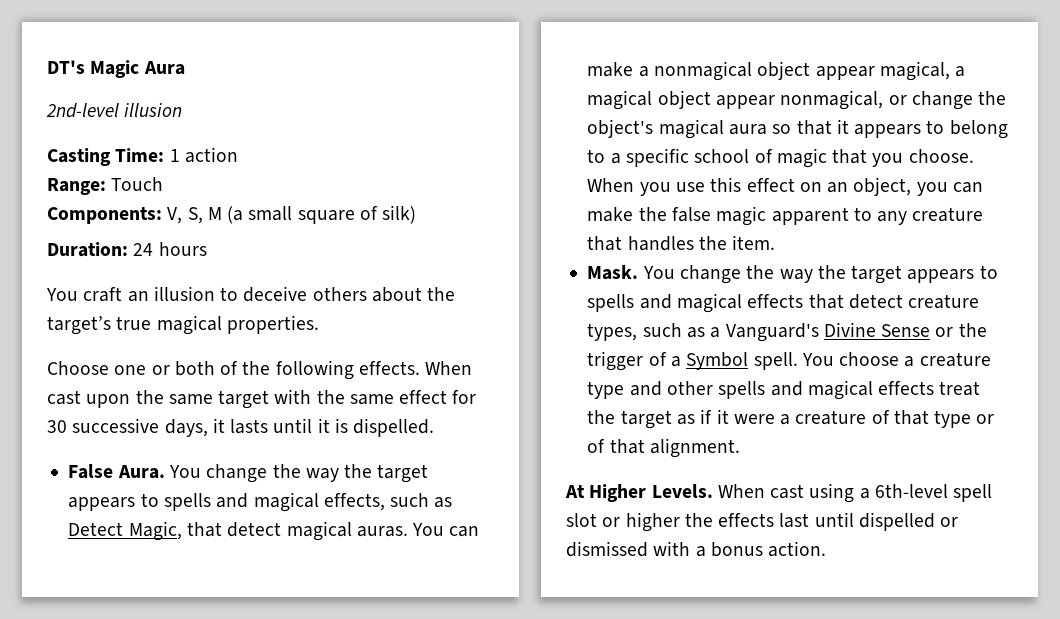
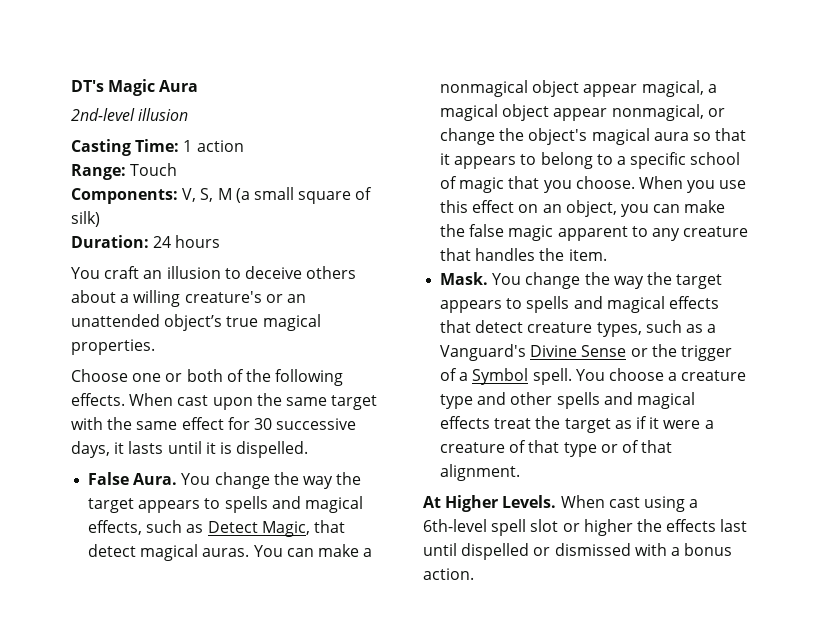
- You craft an illusion to deceive others about the target’s true magical properties.
+ You craft an illusion to deceive others about a willing creature's or an unattended object’s true magical properties.

